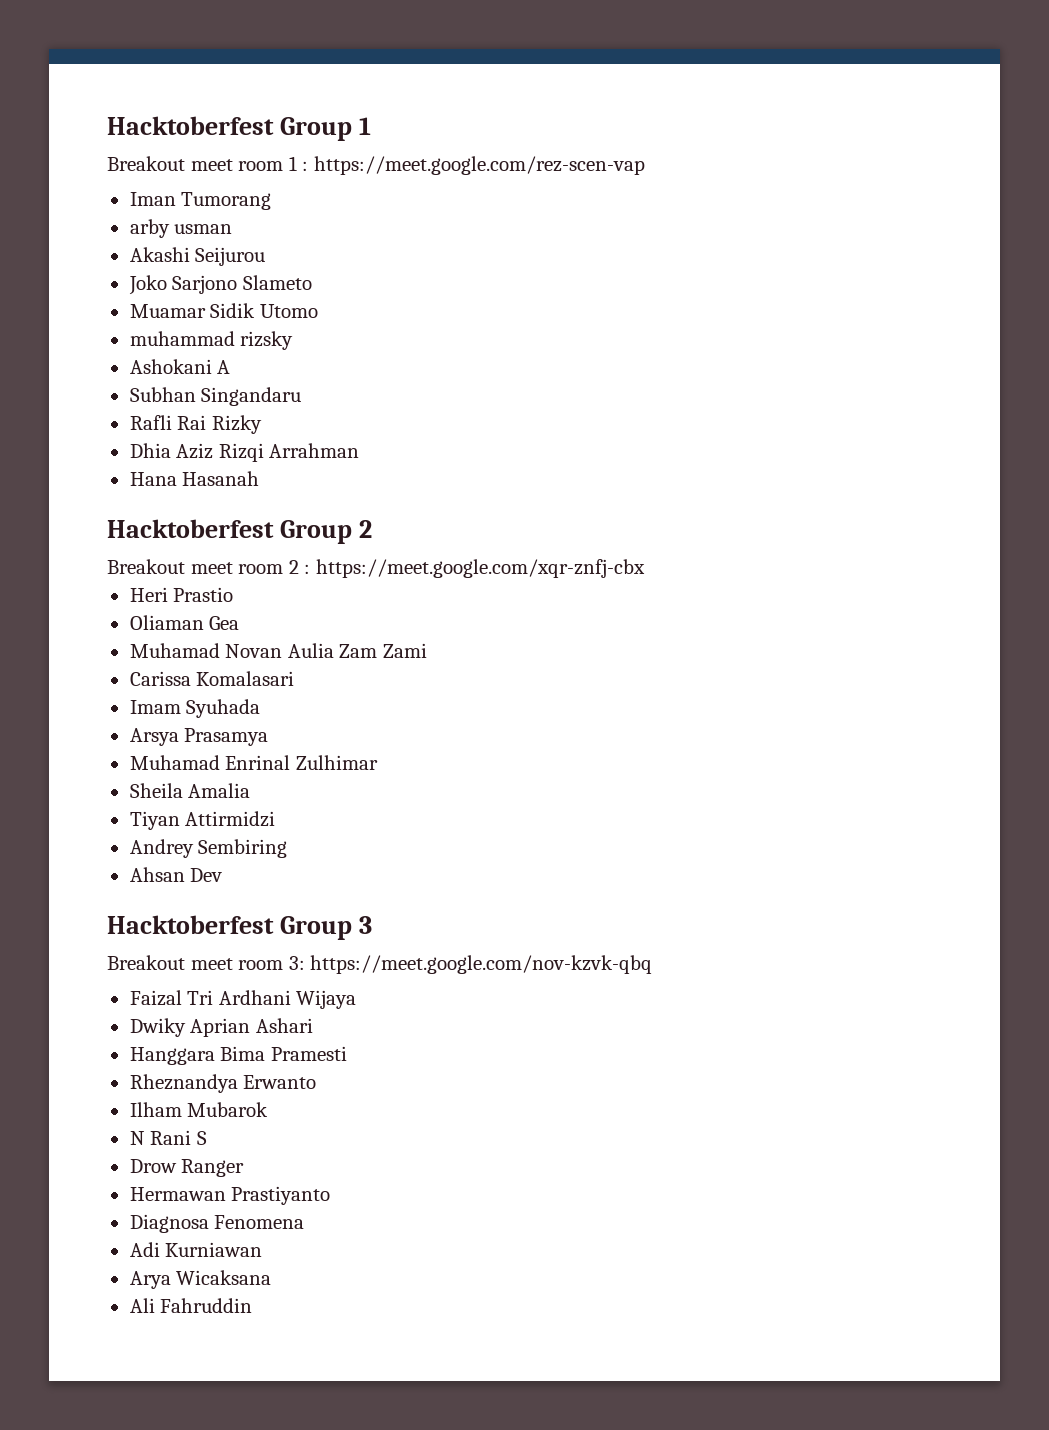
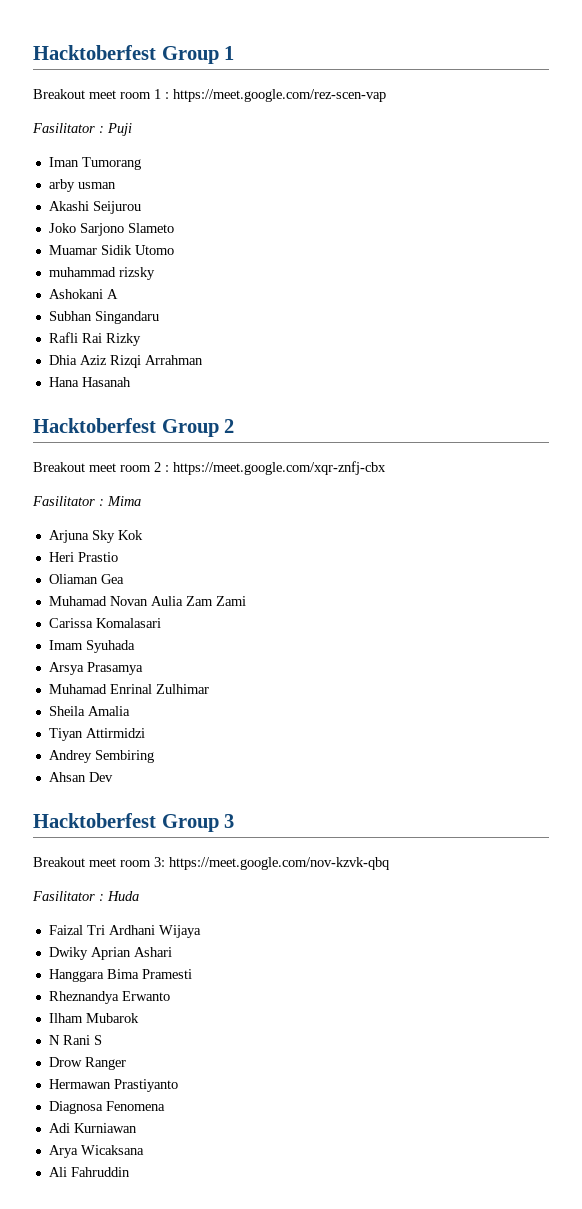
+ Fasilitator : Puji
+ Fasilitator : Mima
+ Arjuna Sky Kok
+ Fasilitator : Huda

